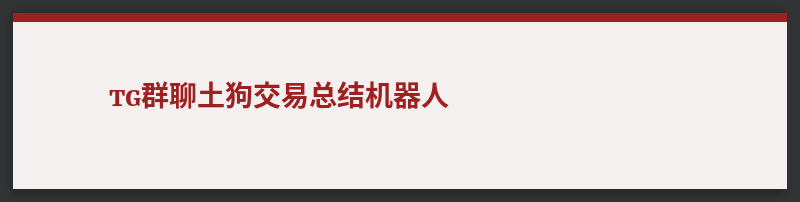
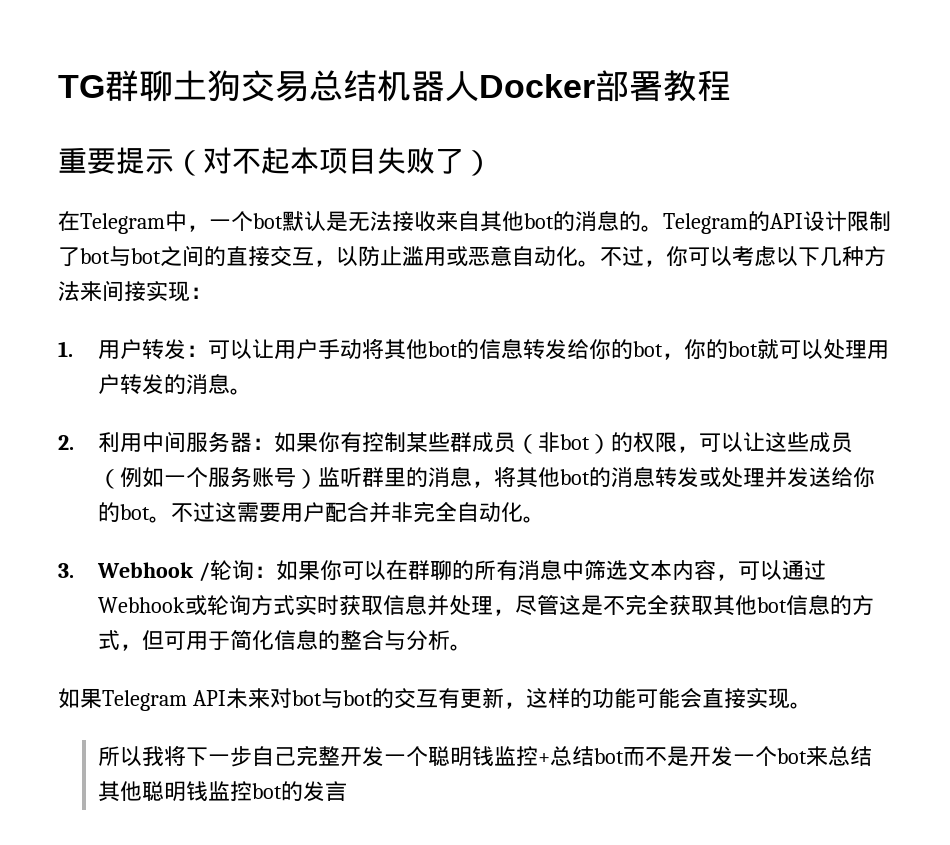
- TG群聊土狗交易总结机器人
+ TG群聊土狗交易总结机器人Docker部署教程
+ 重要提示（对不起本项目失败了）
+ 在Telegram中，一个bot默认是无法接收来自其他bot的消息的。Telegram的API设计限制了bot与bot之间的直接交互，以防止滥用或恶意自动化。不过，你可以考虑以下几种方法来间接实现：
+ 1.用户转发：可以让用户手动将其他bot的信息转发给你的bot，你的bot就可以处理用户转发的消息。
+ 2.利用中间服务器：如果你有控制某些群成员（非bot）的权限，可以让这些成员（例如一个服务账号）监听群里的消息，将其他bot的消息转发或处理并发送给你的bot。不过这需要用户配合并非完全自动化。
+ 3. Webhook /轮询：如果你可以在群聊的所有消息中筛选文本内容，可以通过Webhook或轮询方式实时获取信息并处理，尽管这是不完全获取其他bot信息的方式，但可用于简化信息的整合与分析。
+ 如果Telegram API未来对bot与bot的交互有更新，这样的功能可能会直接实现。
+ 所以我将下一步自己完整开发一个聪明钱监控+总结bot而不是开发一个bot来总结其他聪明钱监控bot的发言

